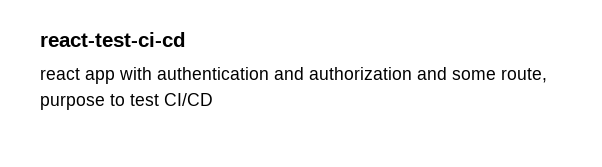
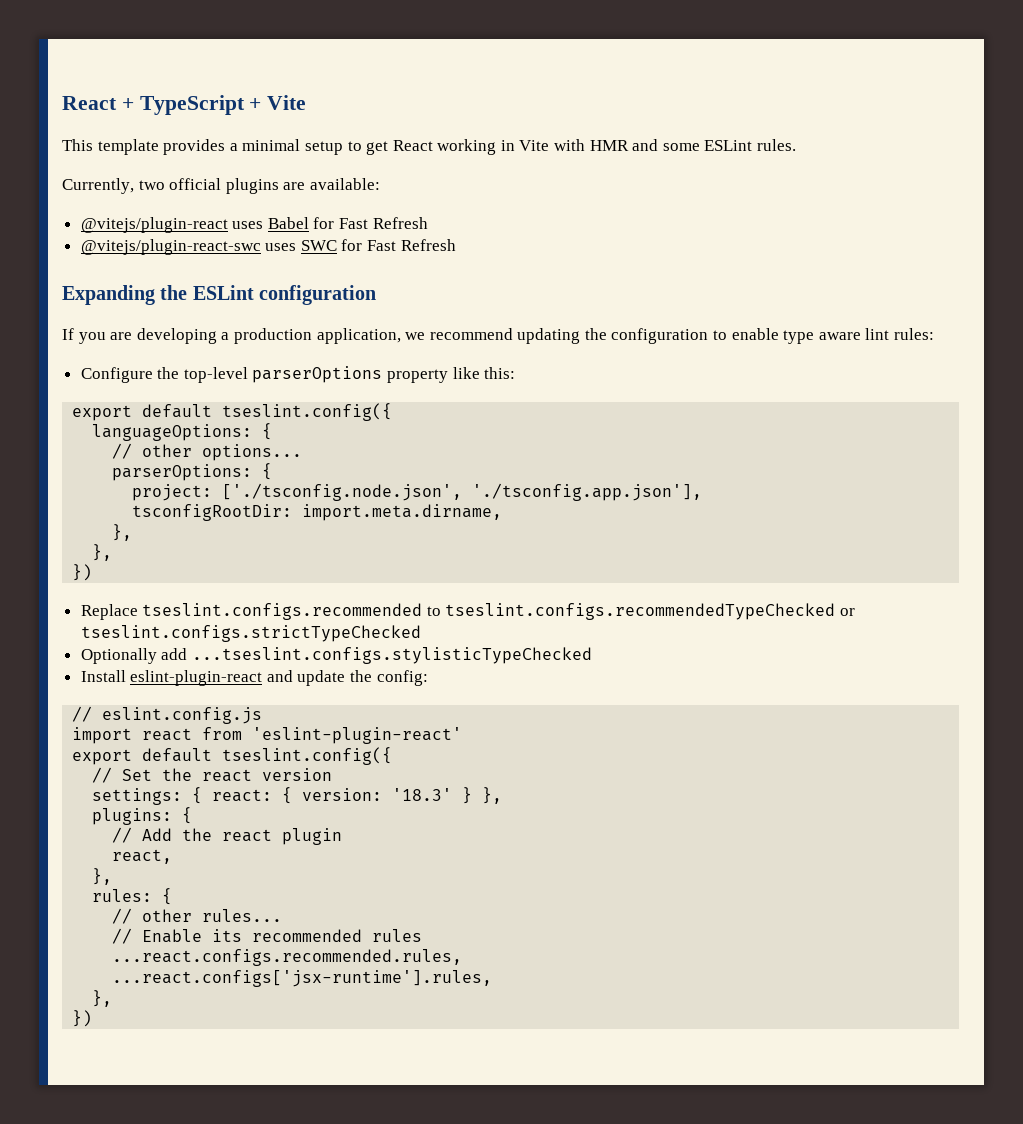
- react-test-ci-cd
- react app with authentication and authorization and some route, purpose to test CI/CD
+ React + TypeScript + Vite
+ This template provides a minimal setup to get React working in Vite with HMR and some ESLint rules.
+ Currently, two official plugins are available:
+ @vitejs/plugin-react uses Babel for Fast Refresh
+ @vitejs/plugin-react-swc uses SWC for Fast Refresh
+ Expanding the ESLint configuration
+ If you are developing a production application, we recommend updating the configuration to enable type aware lint rules:
+ Configure the top-level parserOptions property like this:
+ export default tseslint.config({
+ languageOptions: {
+ // other options...
+ parserOptions: {
+ project: ['./tsconfig.node.json', './tsconfig.app.json'],
+ tsconfigRootDir: import.meta.dirname,
+ },
+ },
+ })
+ Replace tseslint.configs.recommended to tseslint.configs.recommendedTypeChecked or tseslint.configs.strictTypeChecked
+ Optionally add ...tseslint.configs.stylisticTypeChecked
+ Install eslint-plugin-react and update the config:
+ // eslint.config.js
+ import react from 'eslint-plugin-react'
+ export default tseslint.config({
+ // Set the react version
+ settings: { react: { version: '18.3' } },
+ plugins: {
+ // Add the react plugin
+ react,
+ },
+ rules: {
+ // other rules...
+ // Enable its recommended rules
+ ...react.configs.recommended.rules,
+ ...react.configs['jsx-runtime'].rules,
+ },
+ })

